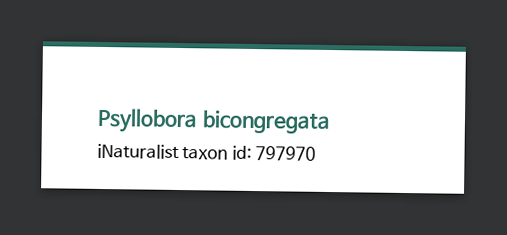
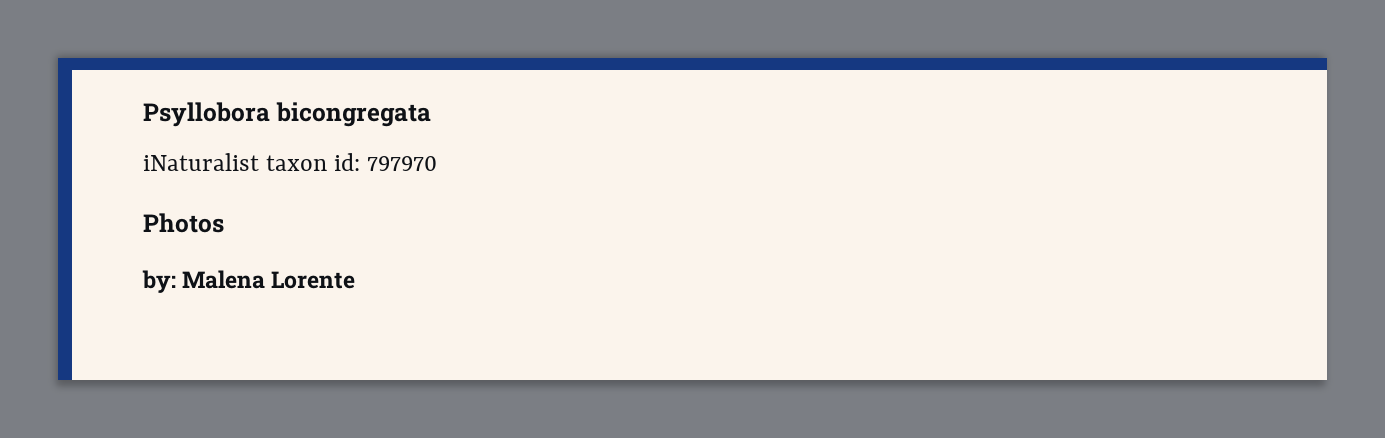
+ Photos
+ by: Malena Lorente

